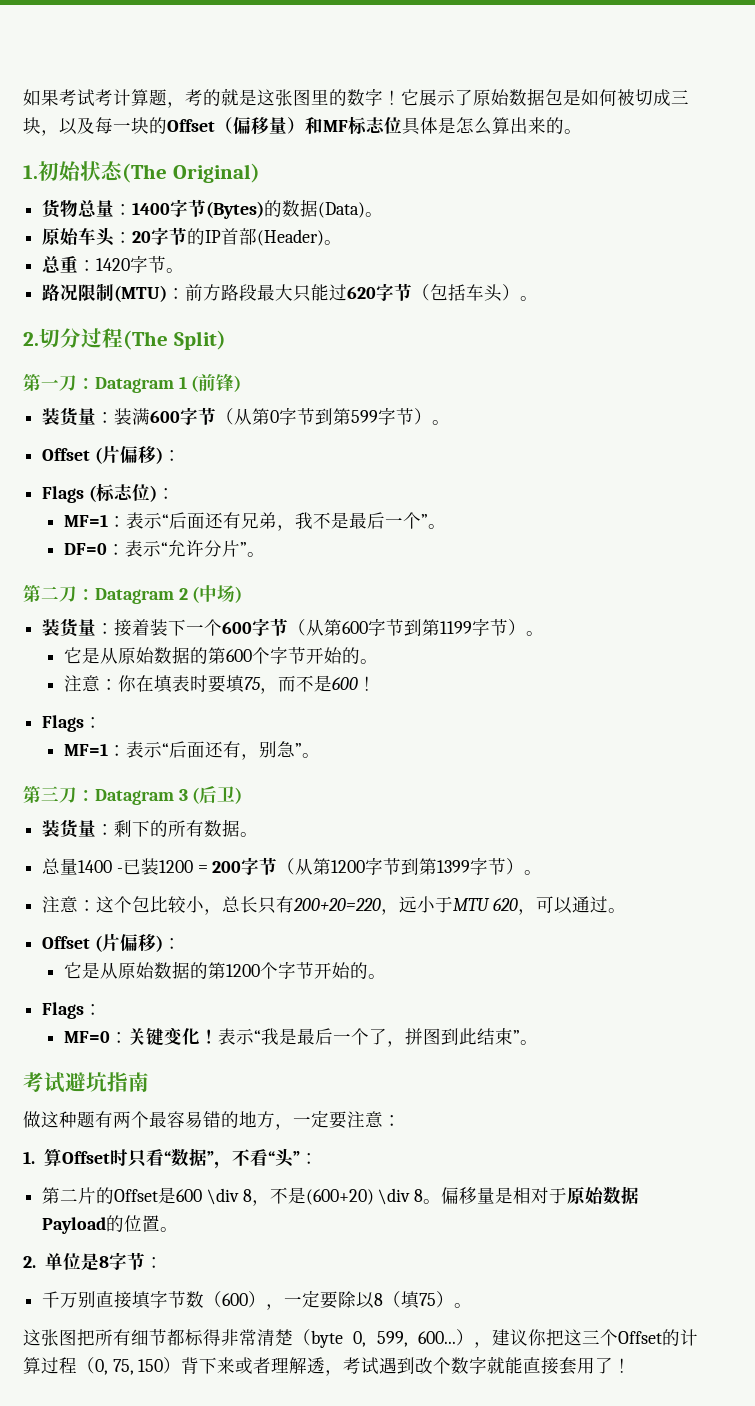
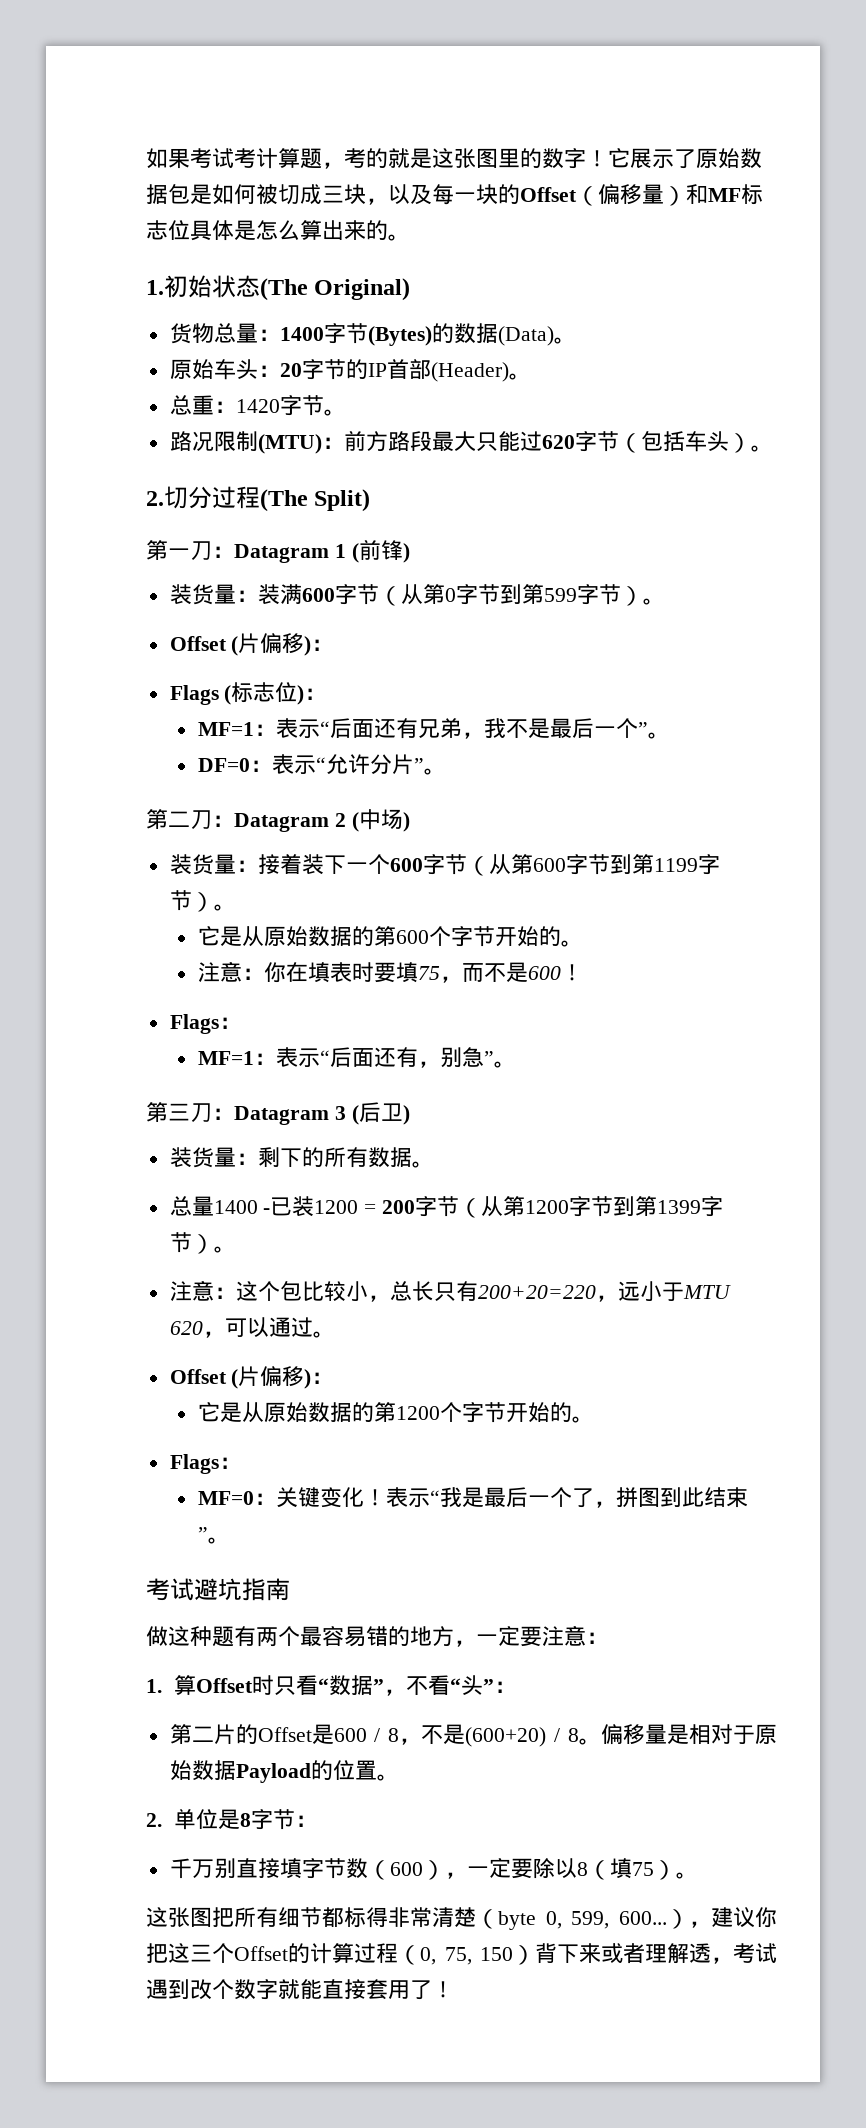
- 第二片的Offset是600 \div 8，不是(600+20) \div 8。
+ 第二片的Offset是600 / 8，不是(600+20) / 8。

